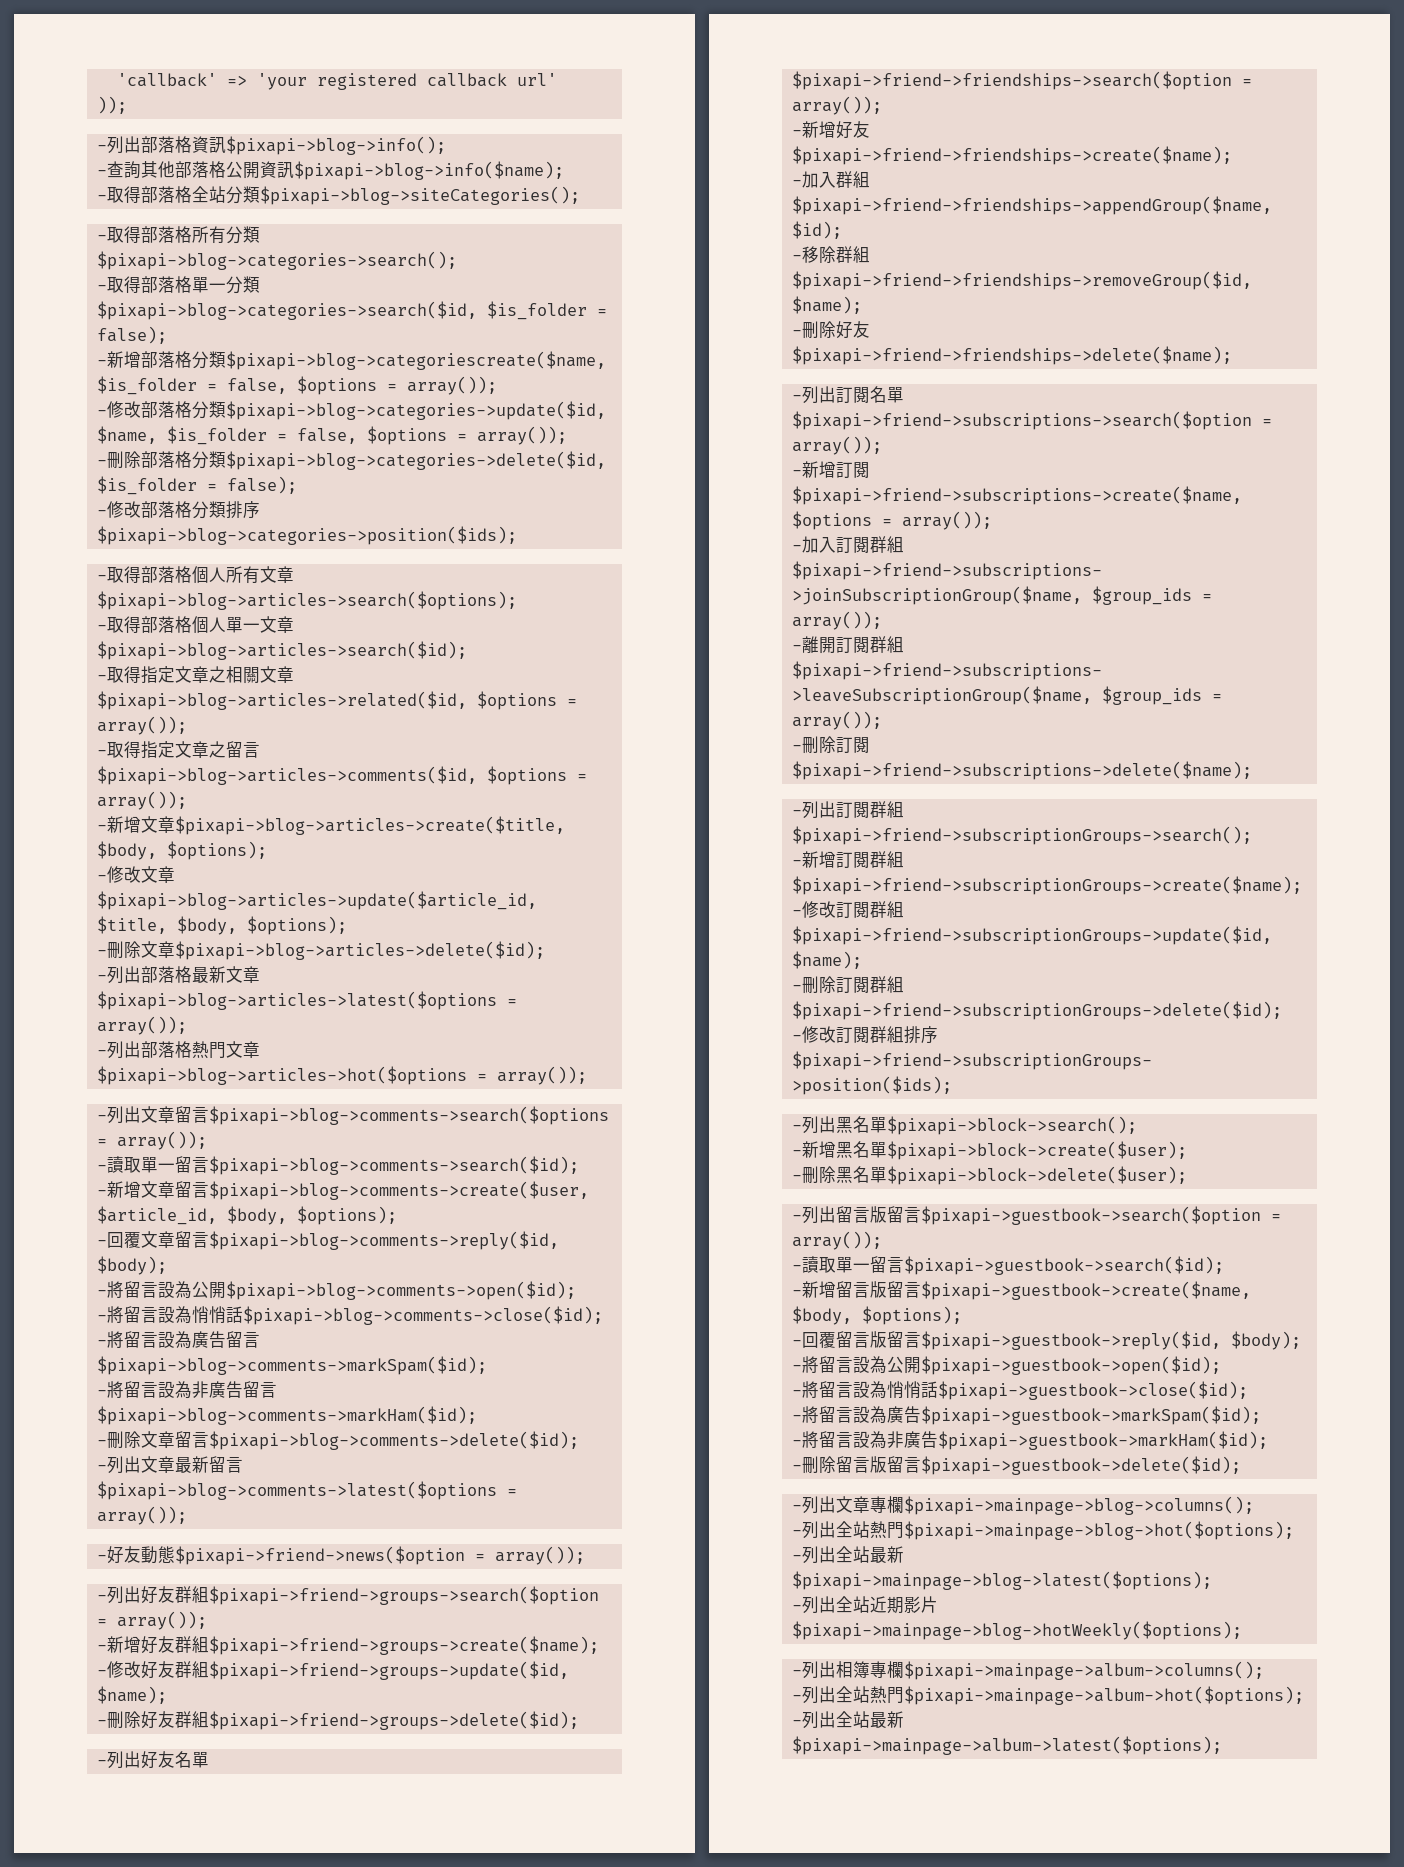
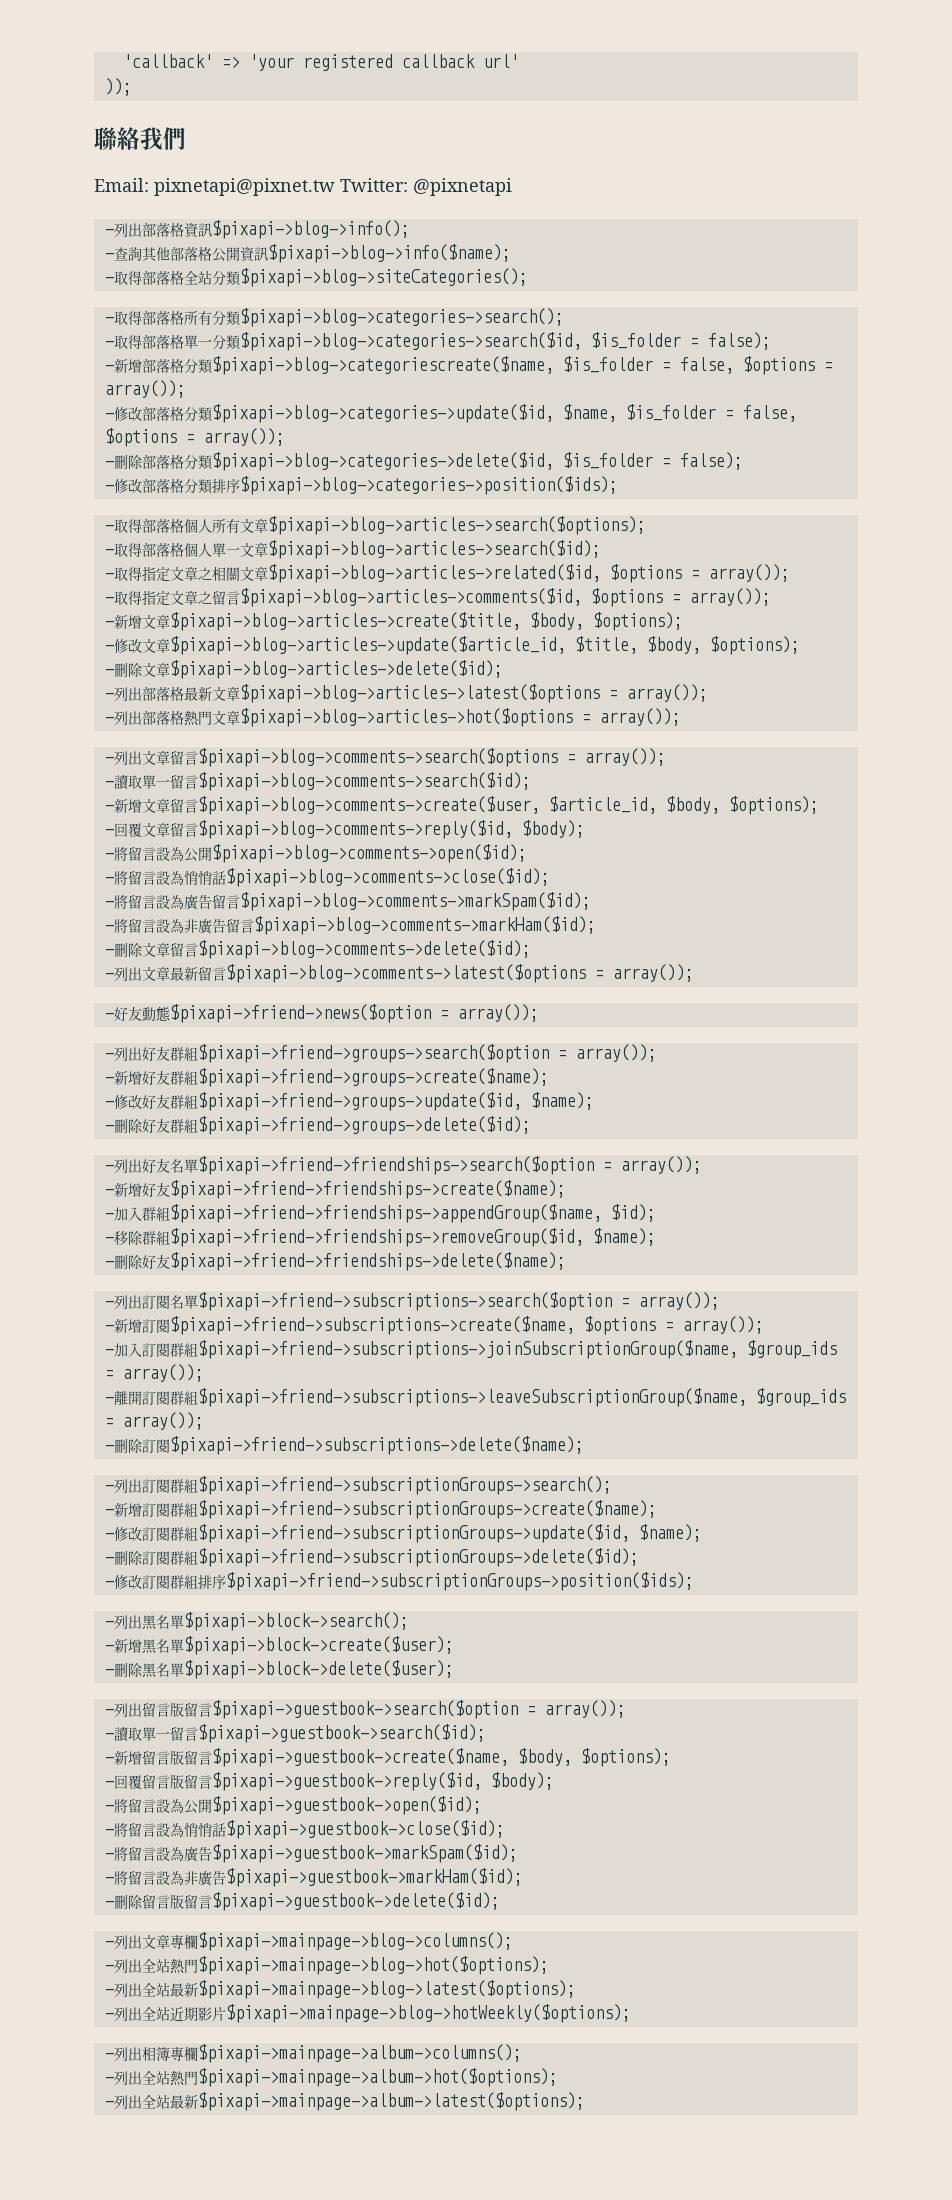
+ 聯絡我們
+ Email: pixnetapi@pixnet.tw Twitter: @pixnetapi

